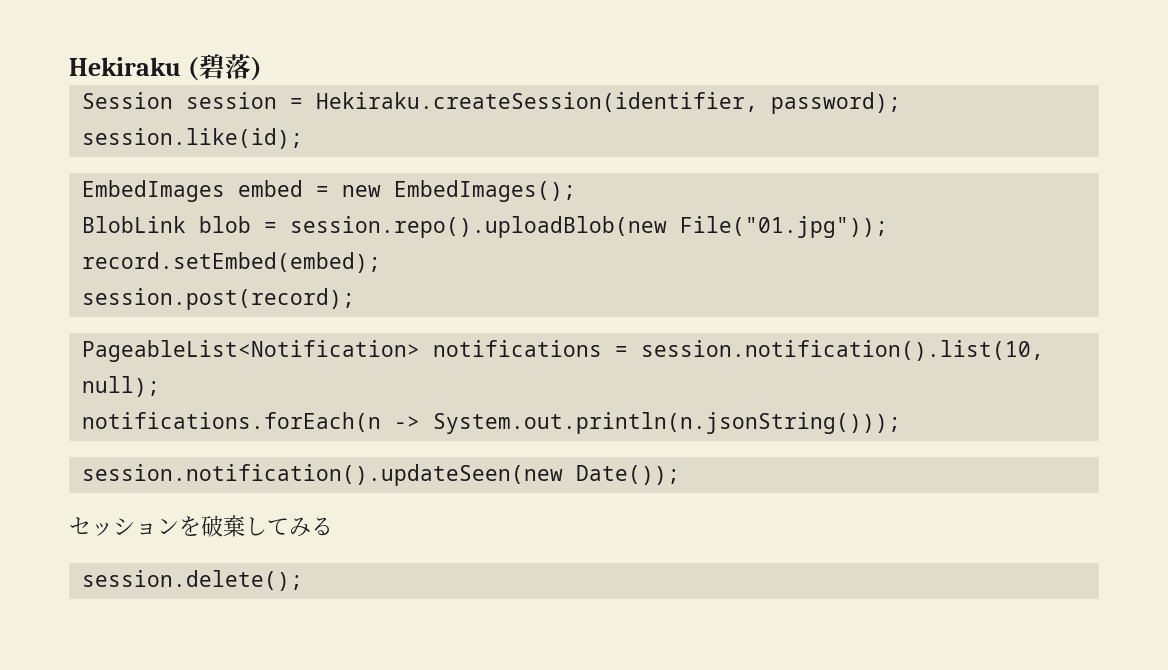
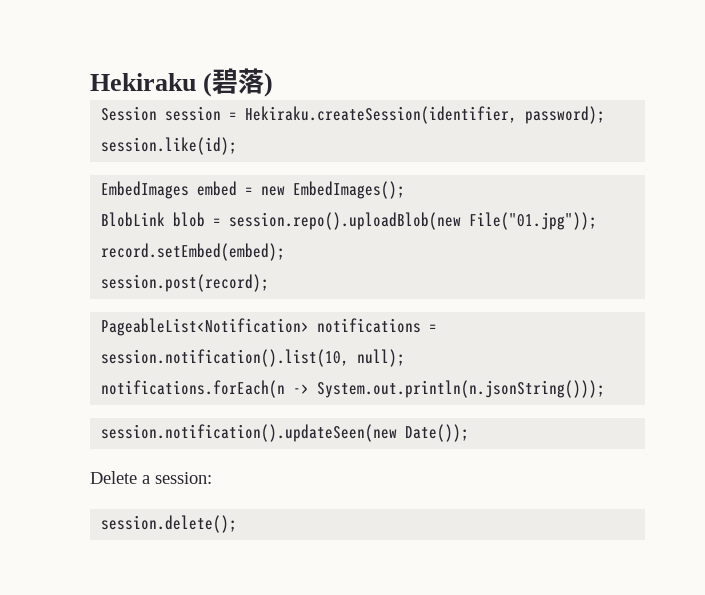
- セッションを破棄してみる
+ Delete a session:

